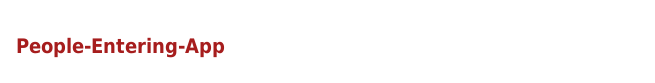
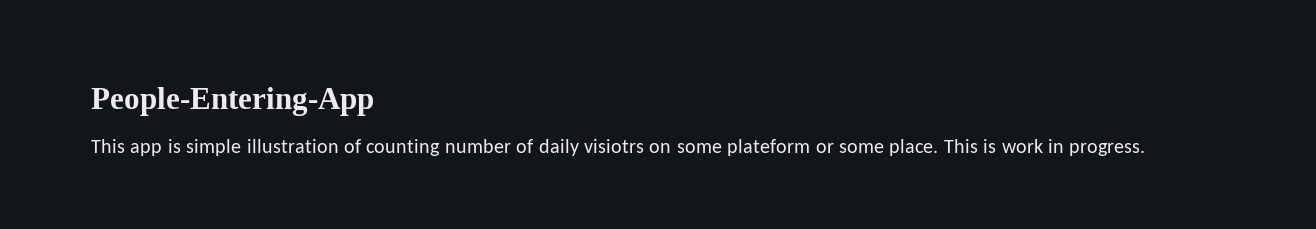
+ This app is simple illustration of counting number of daily visiotrs on some plateform or some place. This is work in progress.

